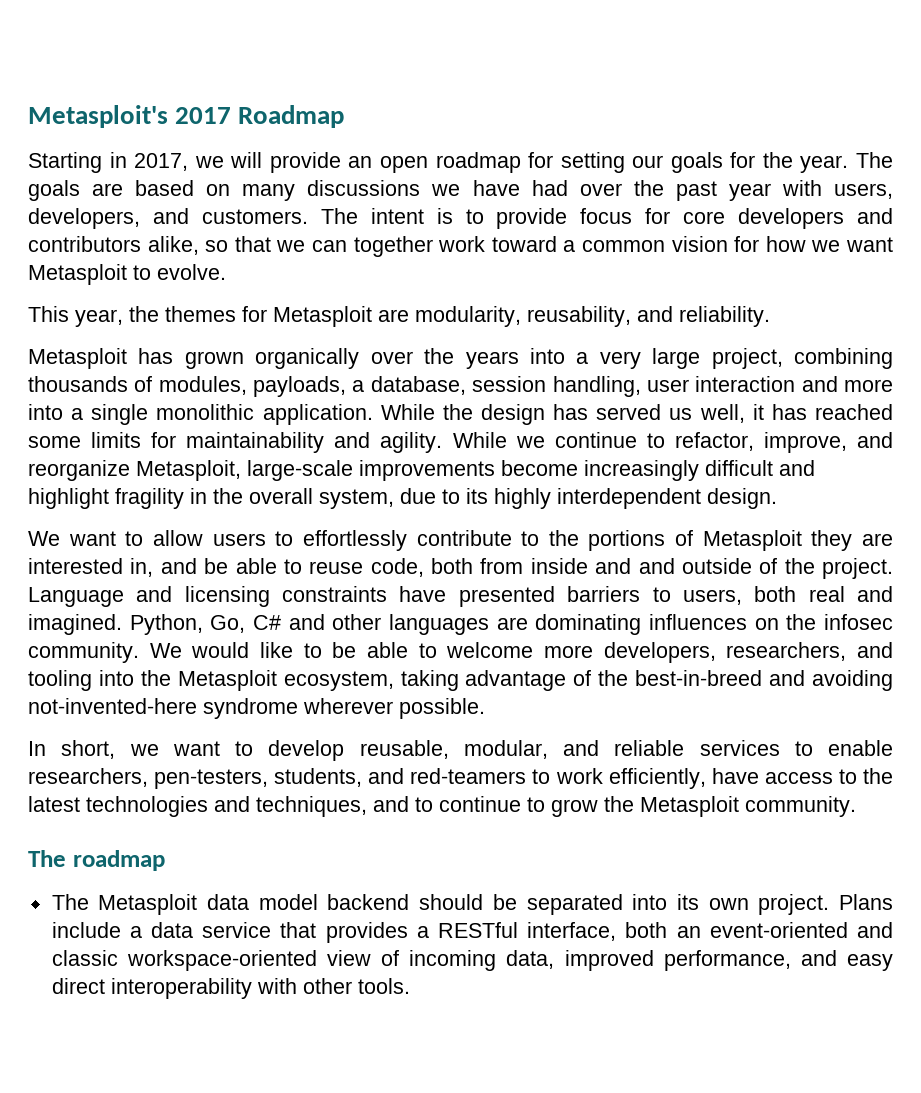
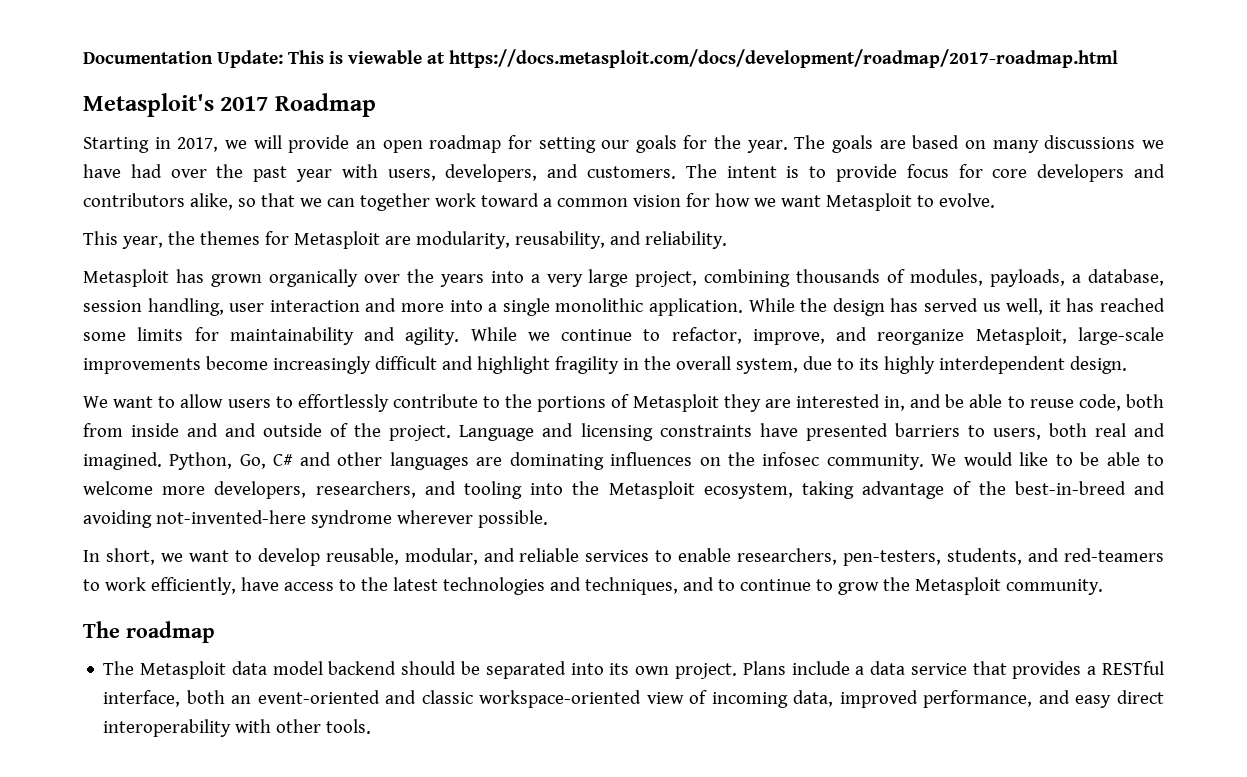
+ Documentation Update: This is viewable at https://docs.metasploit.com/docs/development/roadmap/2017-roadmap.html

